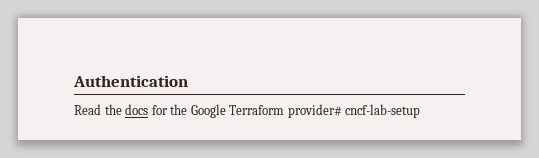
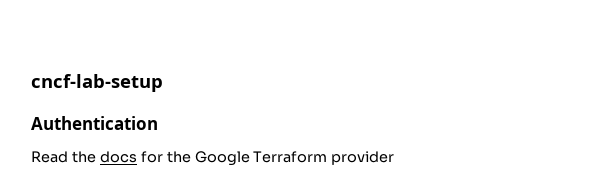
+ cncf-lab-setup
- Read the docs for the Google Terraform provider# cncf-lab-setup
+ Read the docs for the Google Terraform provider

